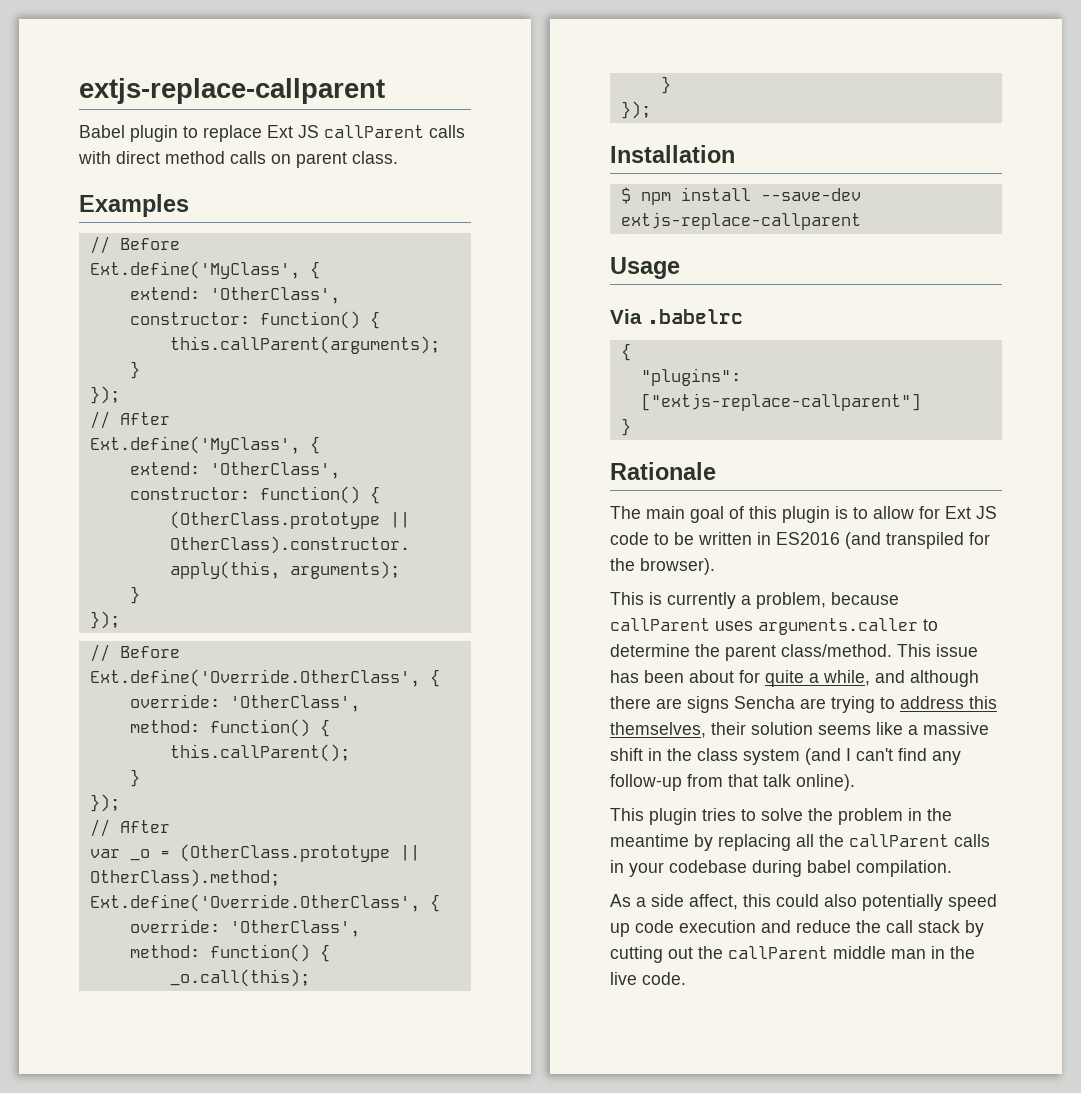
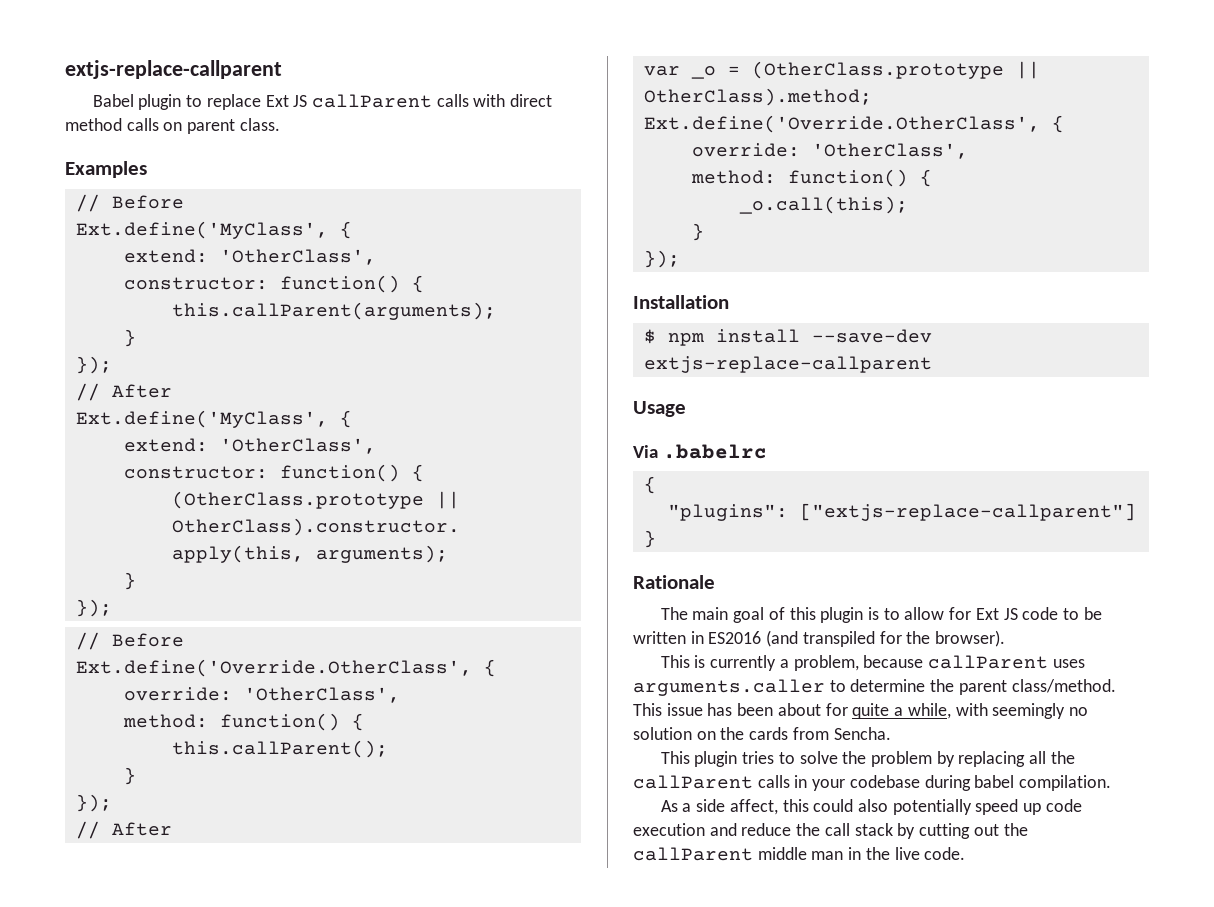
- This issue has been about for quite a while, and although there are signs Sencha are trying to address this themselves, their solution seems like a massive shift in the class system (and I can't find any follow-up from that talk online).
+ This issue has been about for quite a while, with seemingly no solution on the cards from Sencha.
- This plugin tries to solve the problem in the meantime by replacing all the callParent calls in your codebase during babel compilation.
+ This plugin tries to solve the problem by replacing all the callParent calls in your codebase during babel compilation.

